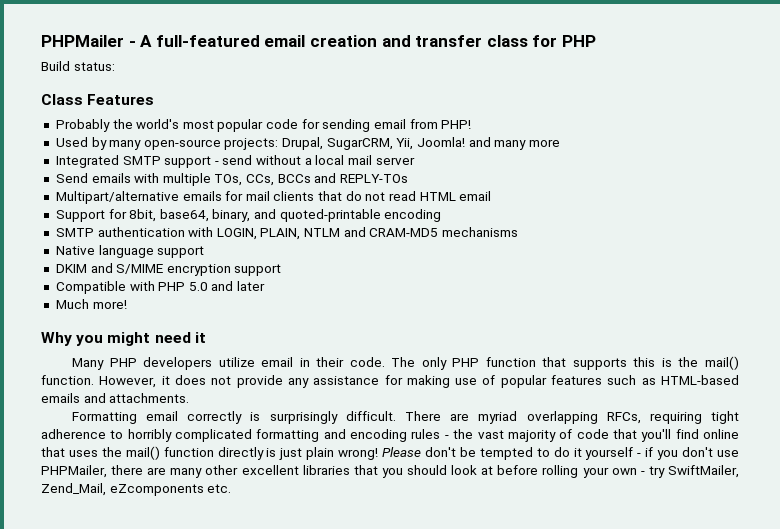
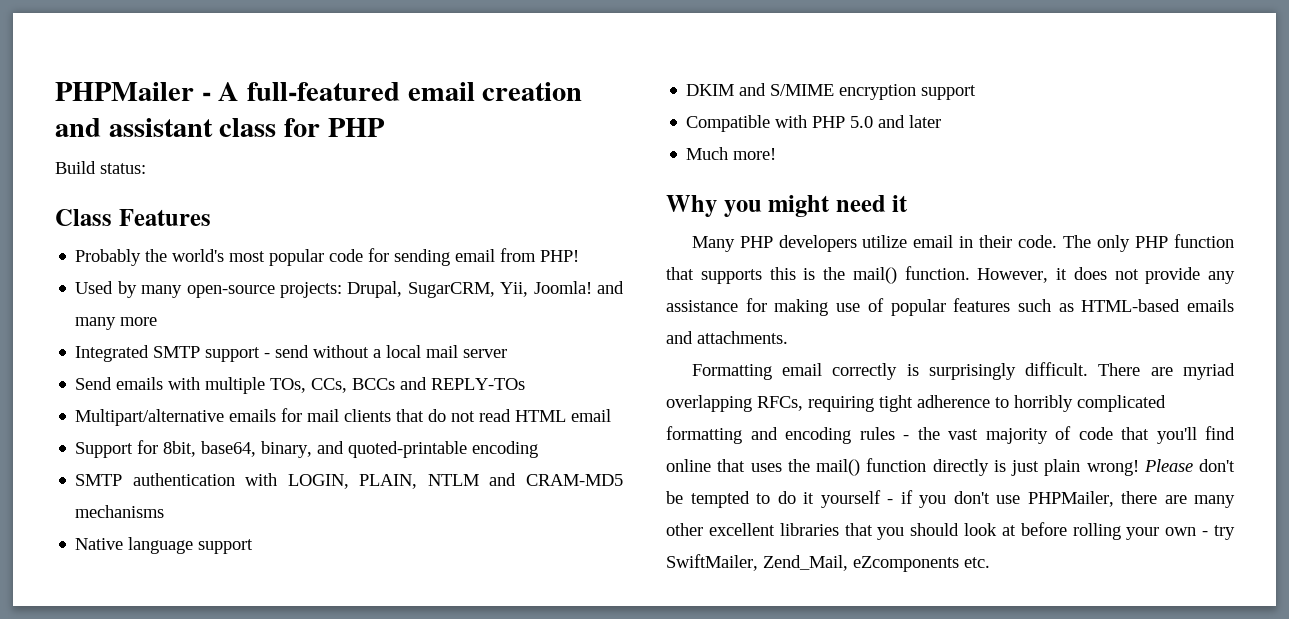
- PHPMailer - A full-featured email creation and transfer class for PHP
+ PHPMailer - A full-featured email creation and assistant class for PHP

